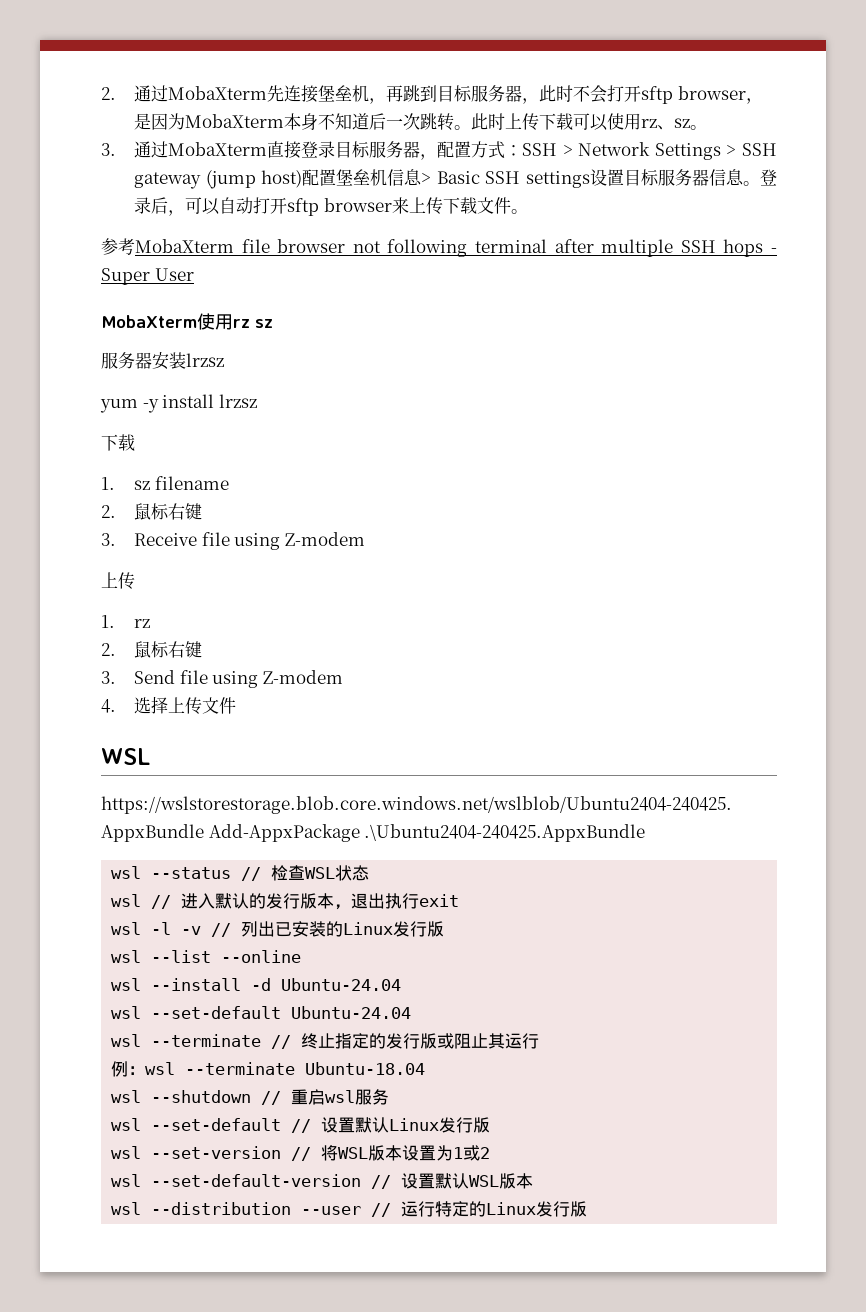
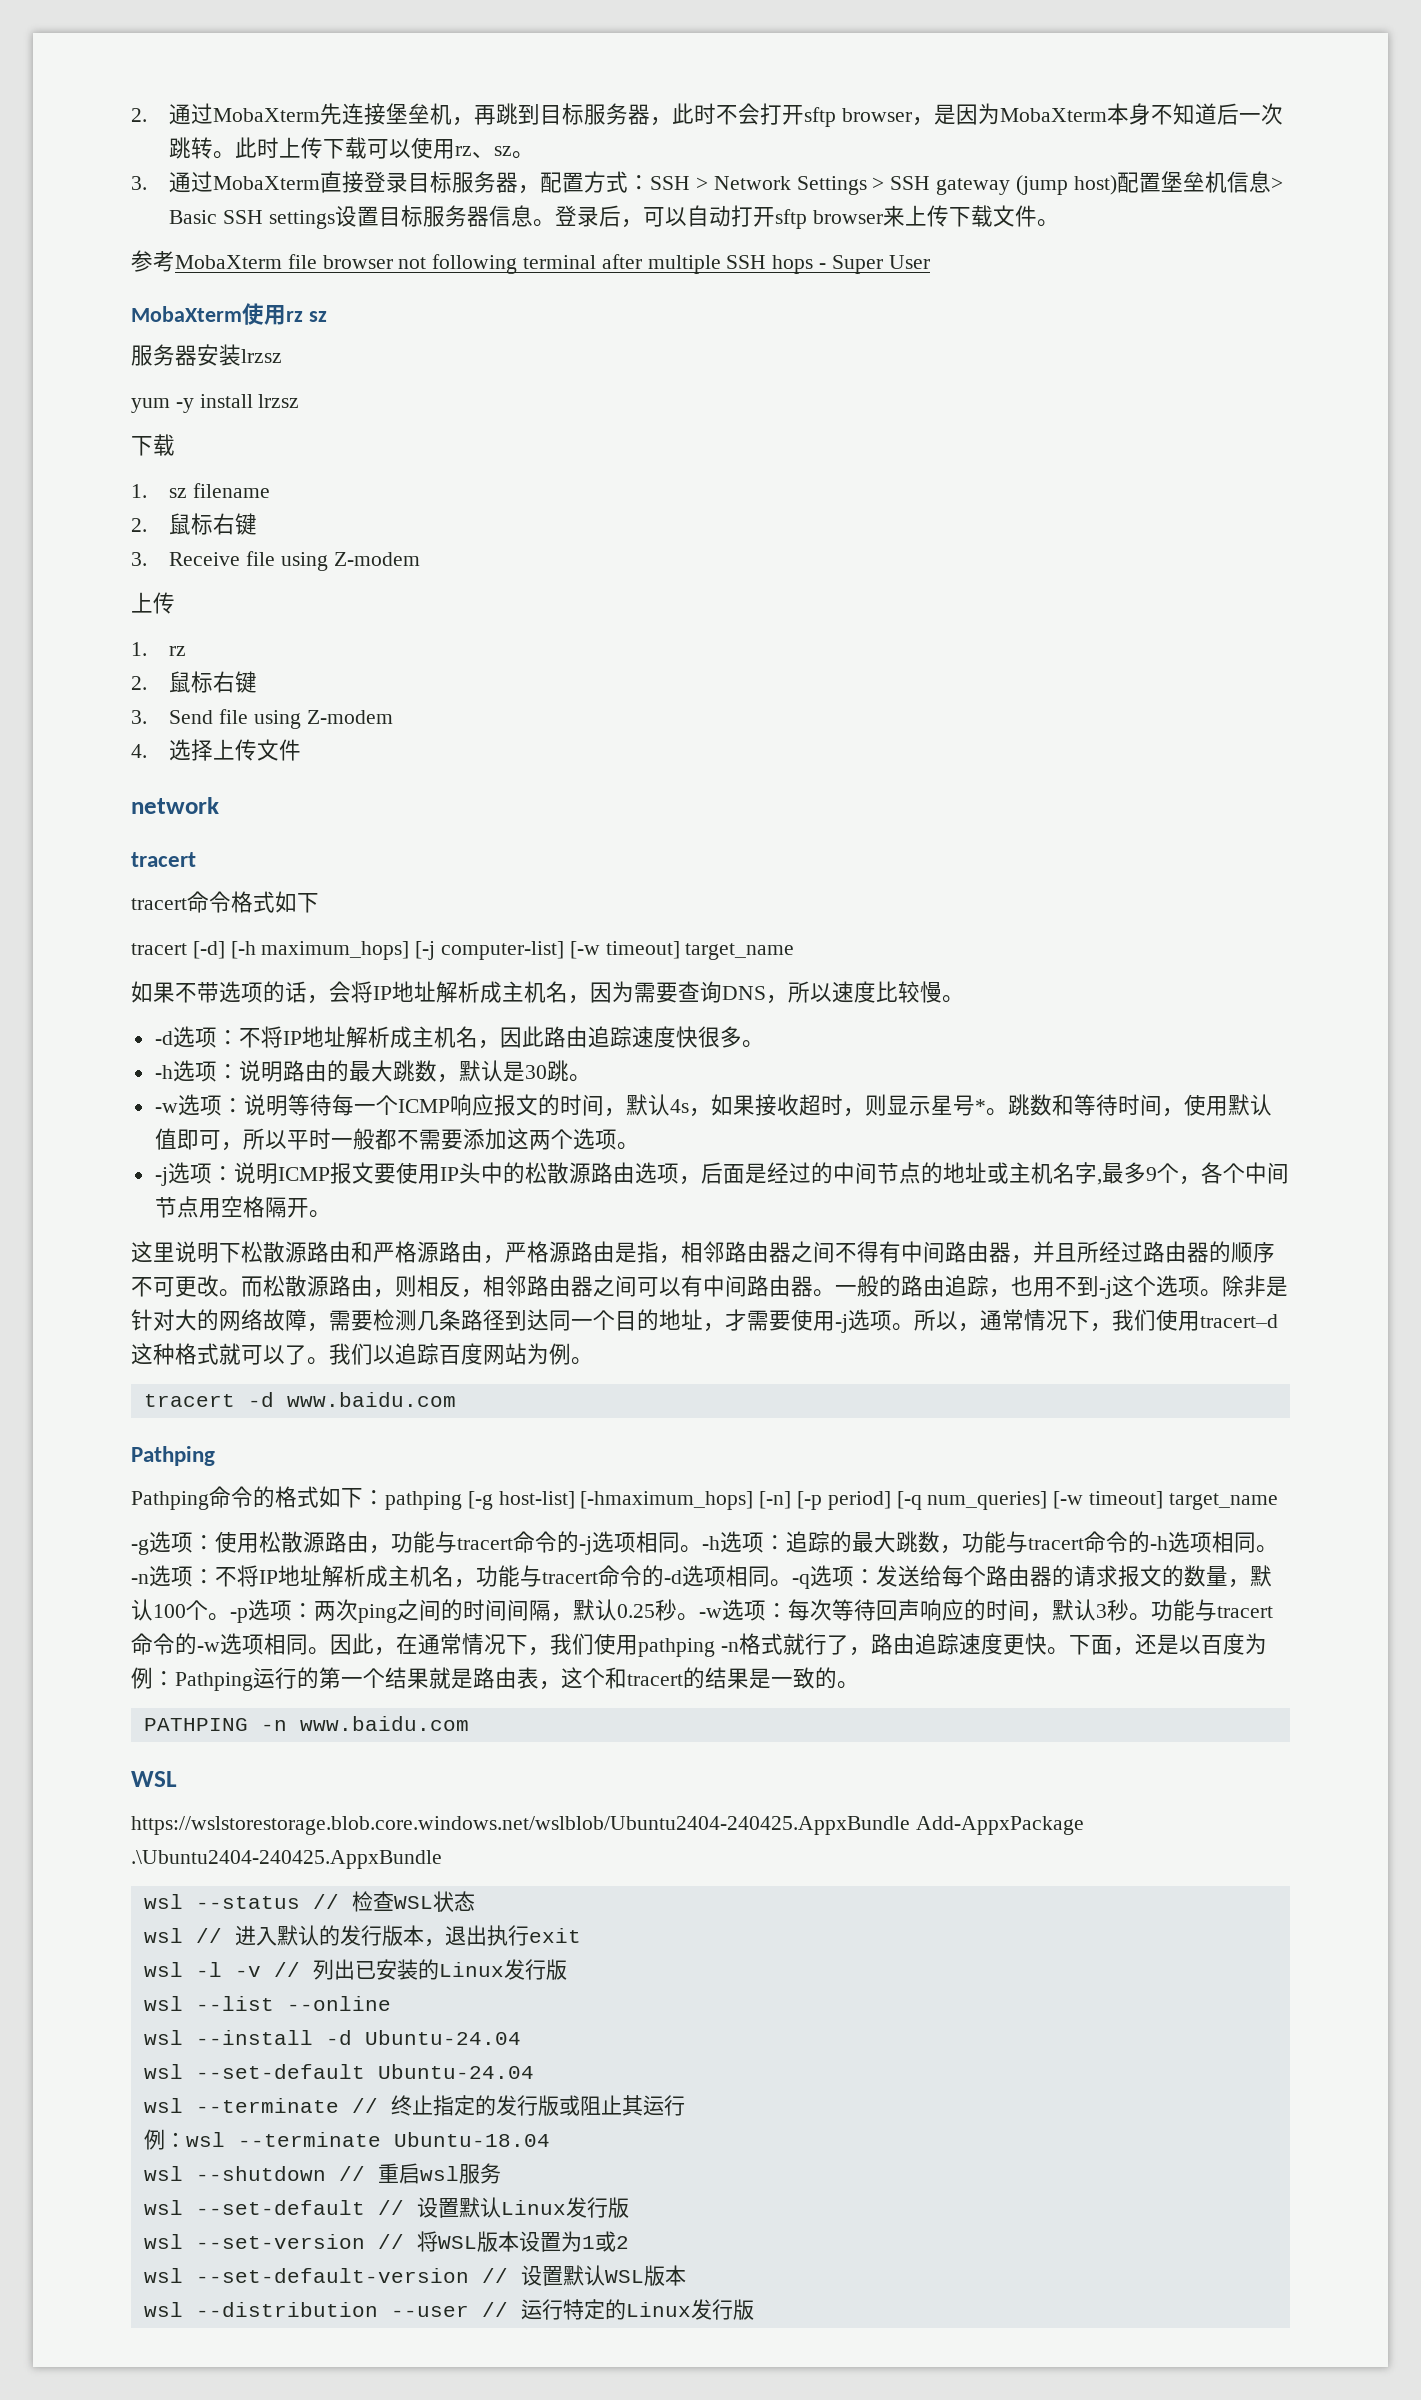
+ network
+ tracert
+ tracert命令格式如下
+ tracert [-d] [-h maximum_hops] [-j computer-list] [-w timeout] target_name
+ 如果不带选项的话，会将IP地址解析成主机名，因为需要查询DNS，所以速度比较慢。
+ -d选项：不将IP地址解析成主机名，因此路由追踪速度快很多。
+ -h选项：说明路由的最大跳数，默认是30跳。
+ -w选项：说明等待每一个ICMP响应报文的时间，默认4s，如果接收超时，则显示星号*。跳数和等待时间，使用默认值即可，所以平时一般都不需要添加这两个选项。
+ -j选项：说明ICMP报文要使用IP头中的松散源路由选项，后面是经过的中间节点的地址或主机名字,最多9个，各个中间节点用空格隔开。
+ 这里说明下松散源路由和严格源路由，严格源路由是指，相邻路由器之间不得有中间路由器，并且所经过路由器的顺序不可更改。而松散源路由，则相反，相邻路由器之间可以有中间路由器。一般的路由追踪，也用不到-j这个选项。除非是针对大的网络故障，需要检测几条路径到达同一个目的地址，才需要使用-j选项。所以，通常情况下，我们使用tracert–d这种格式就可以了。我们以追踪百度网站为例。
+ tracert -d www.baidu.com
+ Pathping
+ Pathping命令的格式如下：pathping [-g host-list] [-hmaximum_hops] [-n] [-p period] [-q num_queries] [-w timeout] target_name
+ -g选项：使用松散源路由，功能与tracert命令的-j选项相同。-h选项：追踪的最大跳数，功能与tracert命令的-h选项相同。-n选项：不将IP地址解析成主机名，功能与tracert命令的-d选项相同。-q选项：发送给每个路由器的请求报文的数量，默认100个。-p选项：两次ping之间的时间间隔，默认0.25秒。-w选项：每次等待回声响应的时间，默认3秒。功能与tracert命令的-w选项相同。因此，在通常情况下，我们使用pathping -n格式就行了，路由追踪速度更快。下面，还是以百度为例：Pathping运行的第一个结果就是路由表，这个和tracert的结果是一致的。
+ PATHPING -n www.baidu.com

